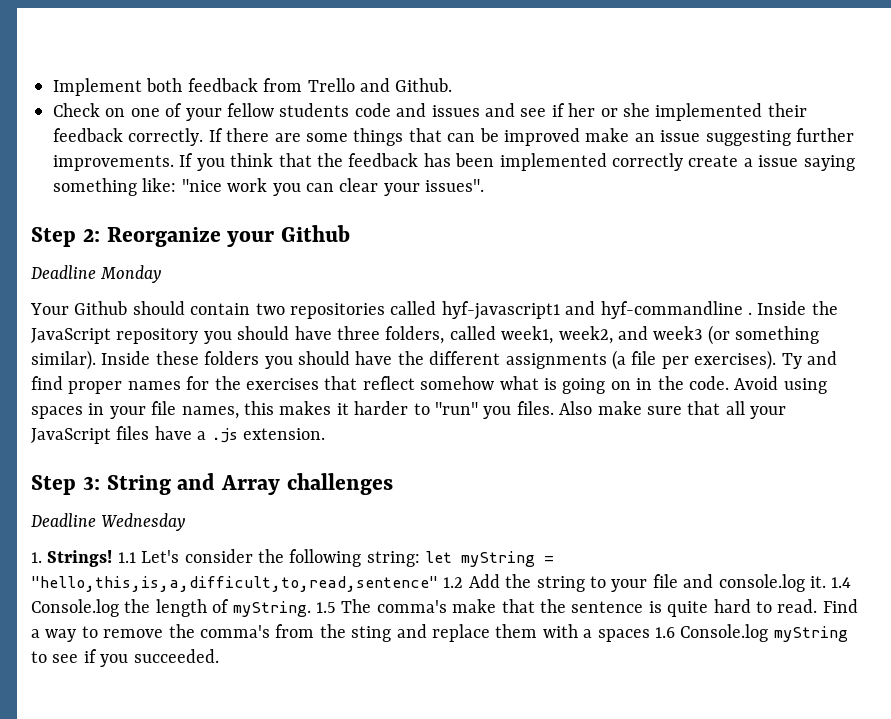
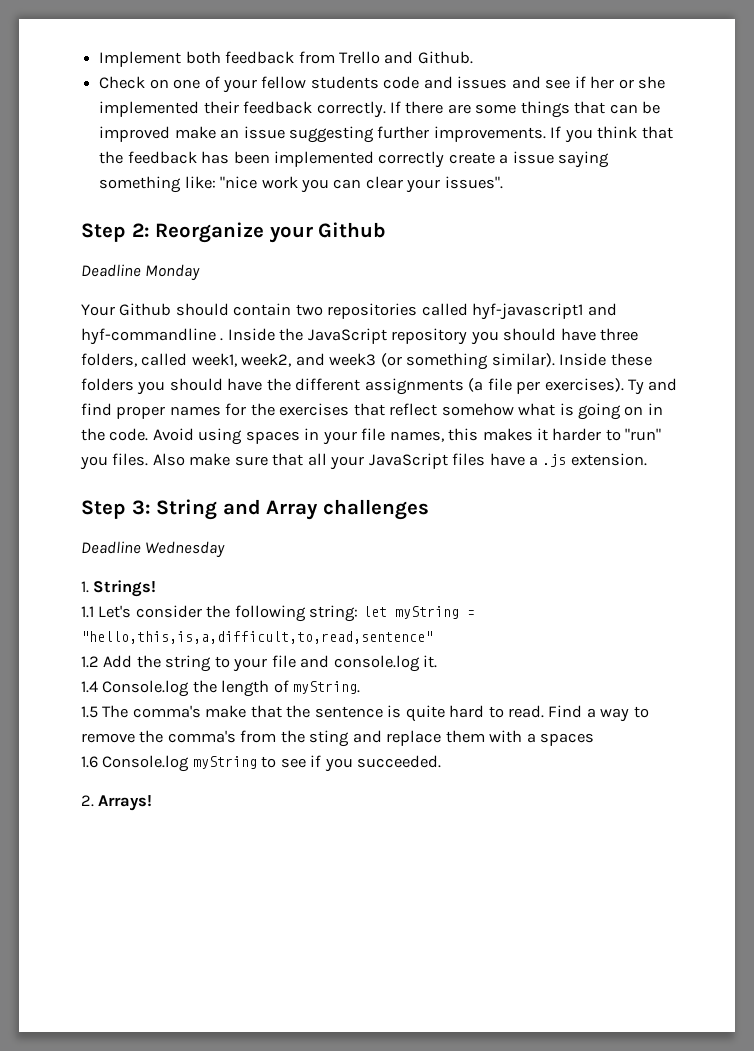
- 1. Strings! 1.1 Let's consider the following string: let myString = "hello,this,is,a,difficult,to,read,sentence" 1.2 Add the string to your file and console.log it. 1.4 Console.log the length of myString. 1.5 The comma's make that the sentence is quite hard to read.
+ 1. Strings!
+ 1.1 Let's consider the following string: let myString = "hello,this,is,a,difficult,to,read,sentence"
+ 1.2 Add the string to your file and console.log it.
+ 1.4 Console.log the length of myString.
+ 1.5 The comma's make that the sentence is quite hard to read.
- Find a way to remove the comma's from the sting and replace them with a spaces 1.6 Console.log myString to see if you succeeded.
+ Find a way to remove the comma's from the sting and replace them with a spaces
+ 1.6 Console.log myString to see if you succeeded.
+ 2. Arrays!

